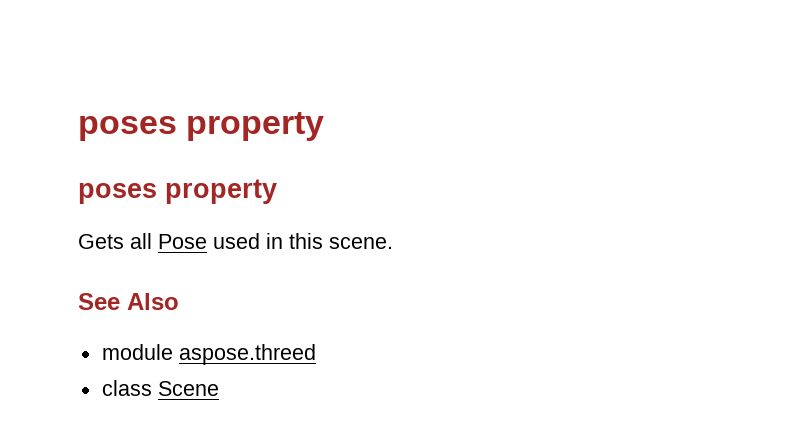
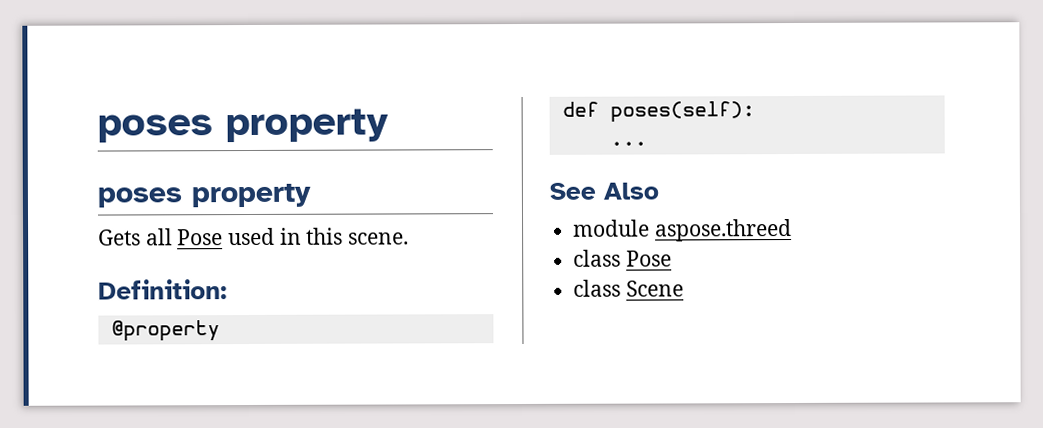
+ Definition:
+ @property
+ def poses(self):
+ ...
+ class Pose

